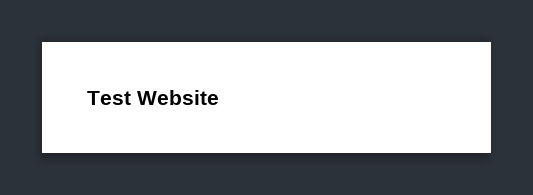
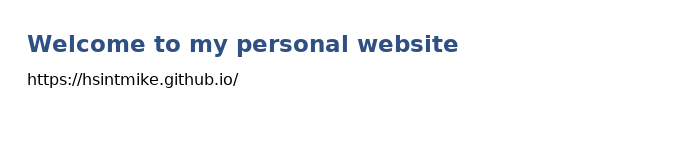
- Test Website
+ Welcome to my personal website
+ https://hsintmike.github.io/

